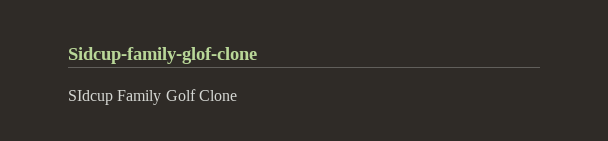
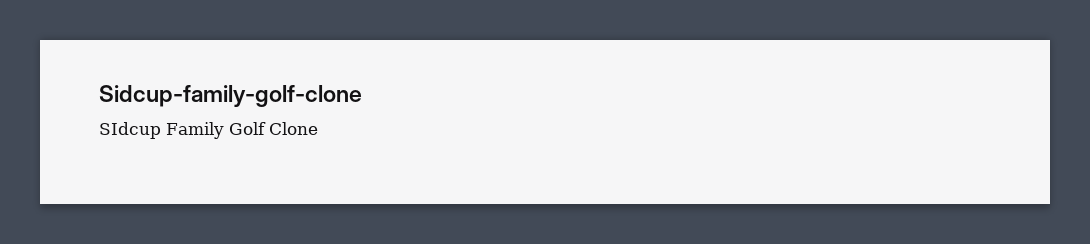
- Sidcup-family-glof-clone
+ Sidcup-family-golf-clone

